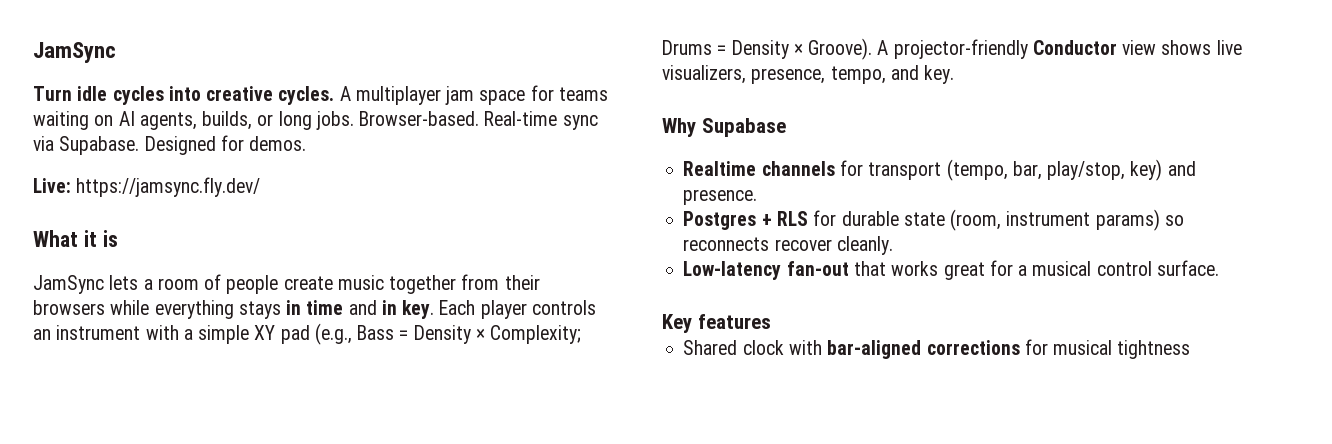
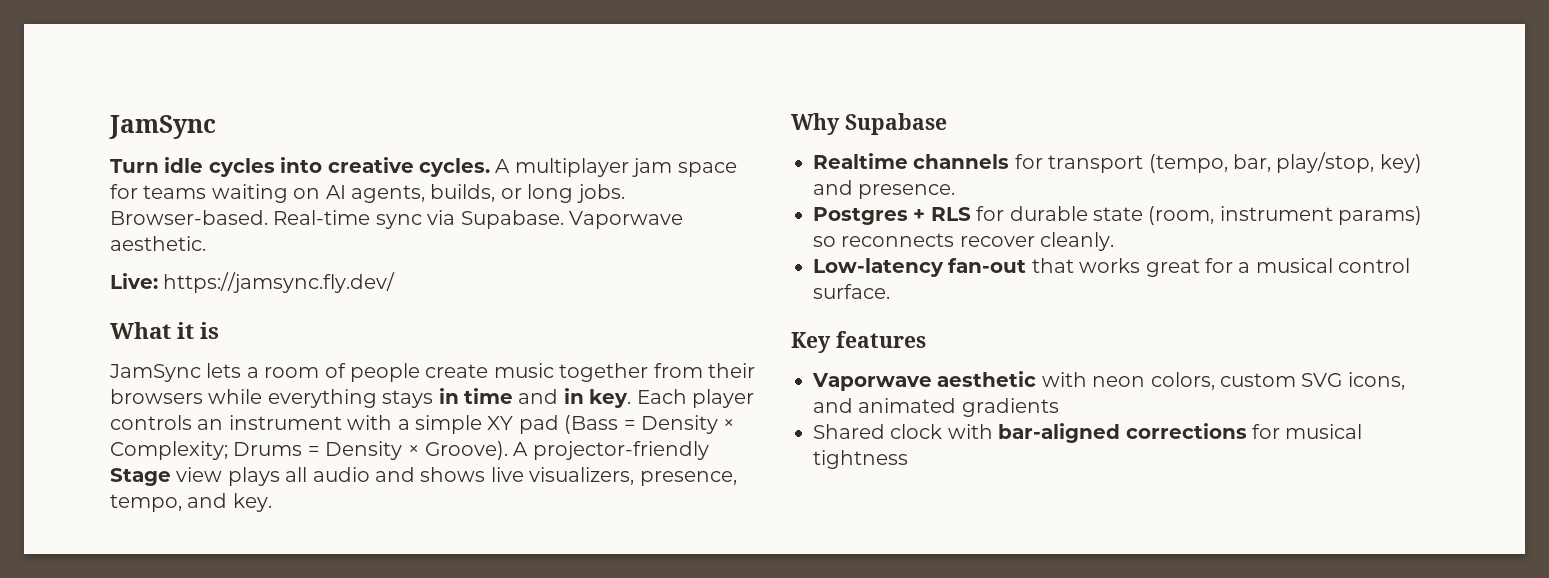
- Designed for demos.
+ Vaporwave aesthetic.
- Each player controls an instrument with a simple XY pad (e.g., Bass = Density × Complexity; Drums = Density × Groove).
+ Each player controls an instrument with a simple XY pad (Bass = Density × Complexity; Drums = Density × Groove).
- A projector-friendly Conductor view shows live visualizers, presence, tempo, and key.
+ A projector-friendly Stage view plays all audio and shows live visualizers, presence, tempo, and key.
+ Vaporwave aesthetic with neon colors, custom SVG icons, and animated gradients

